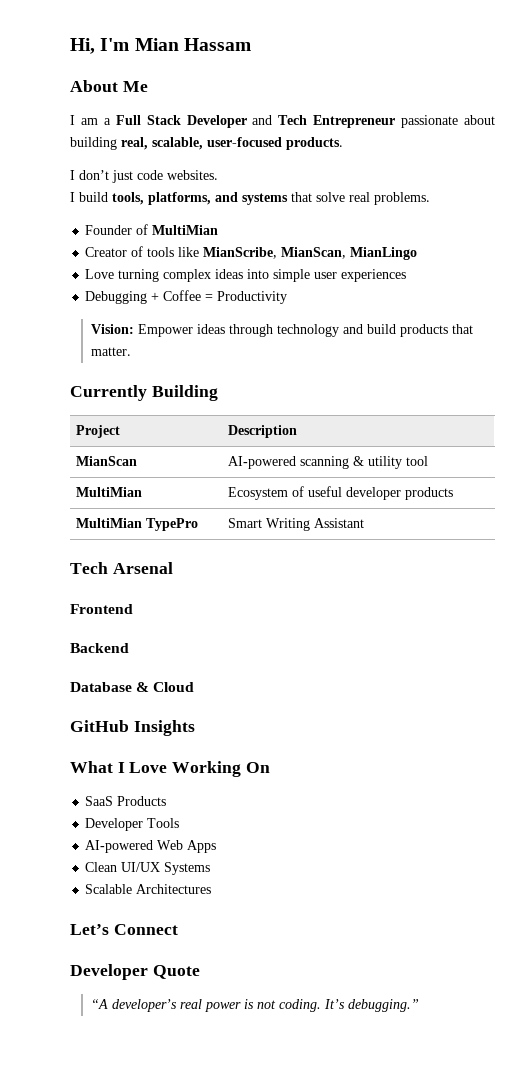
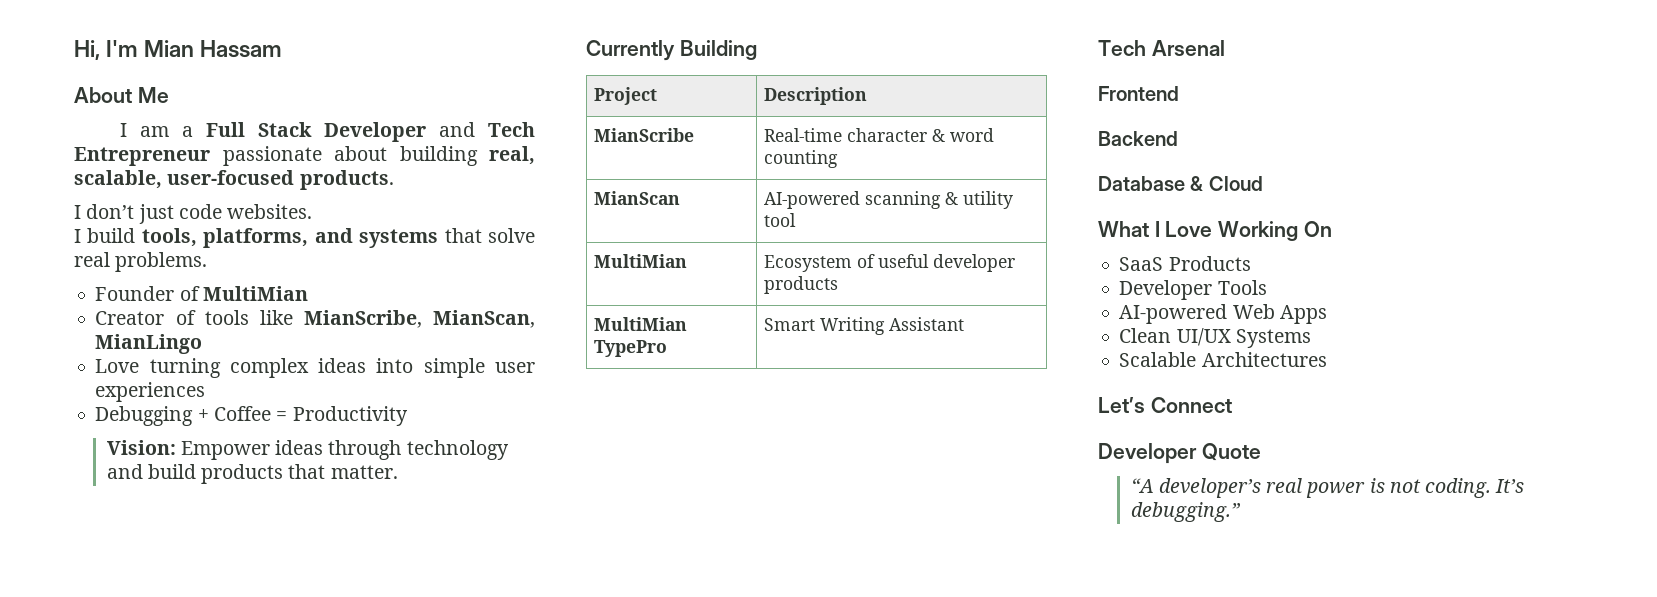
+ MianScribe | Real-time character & word counting
- GitHub Insights

